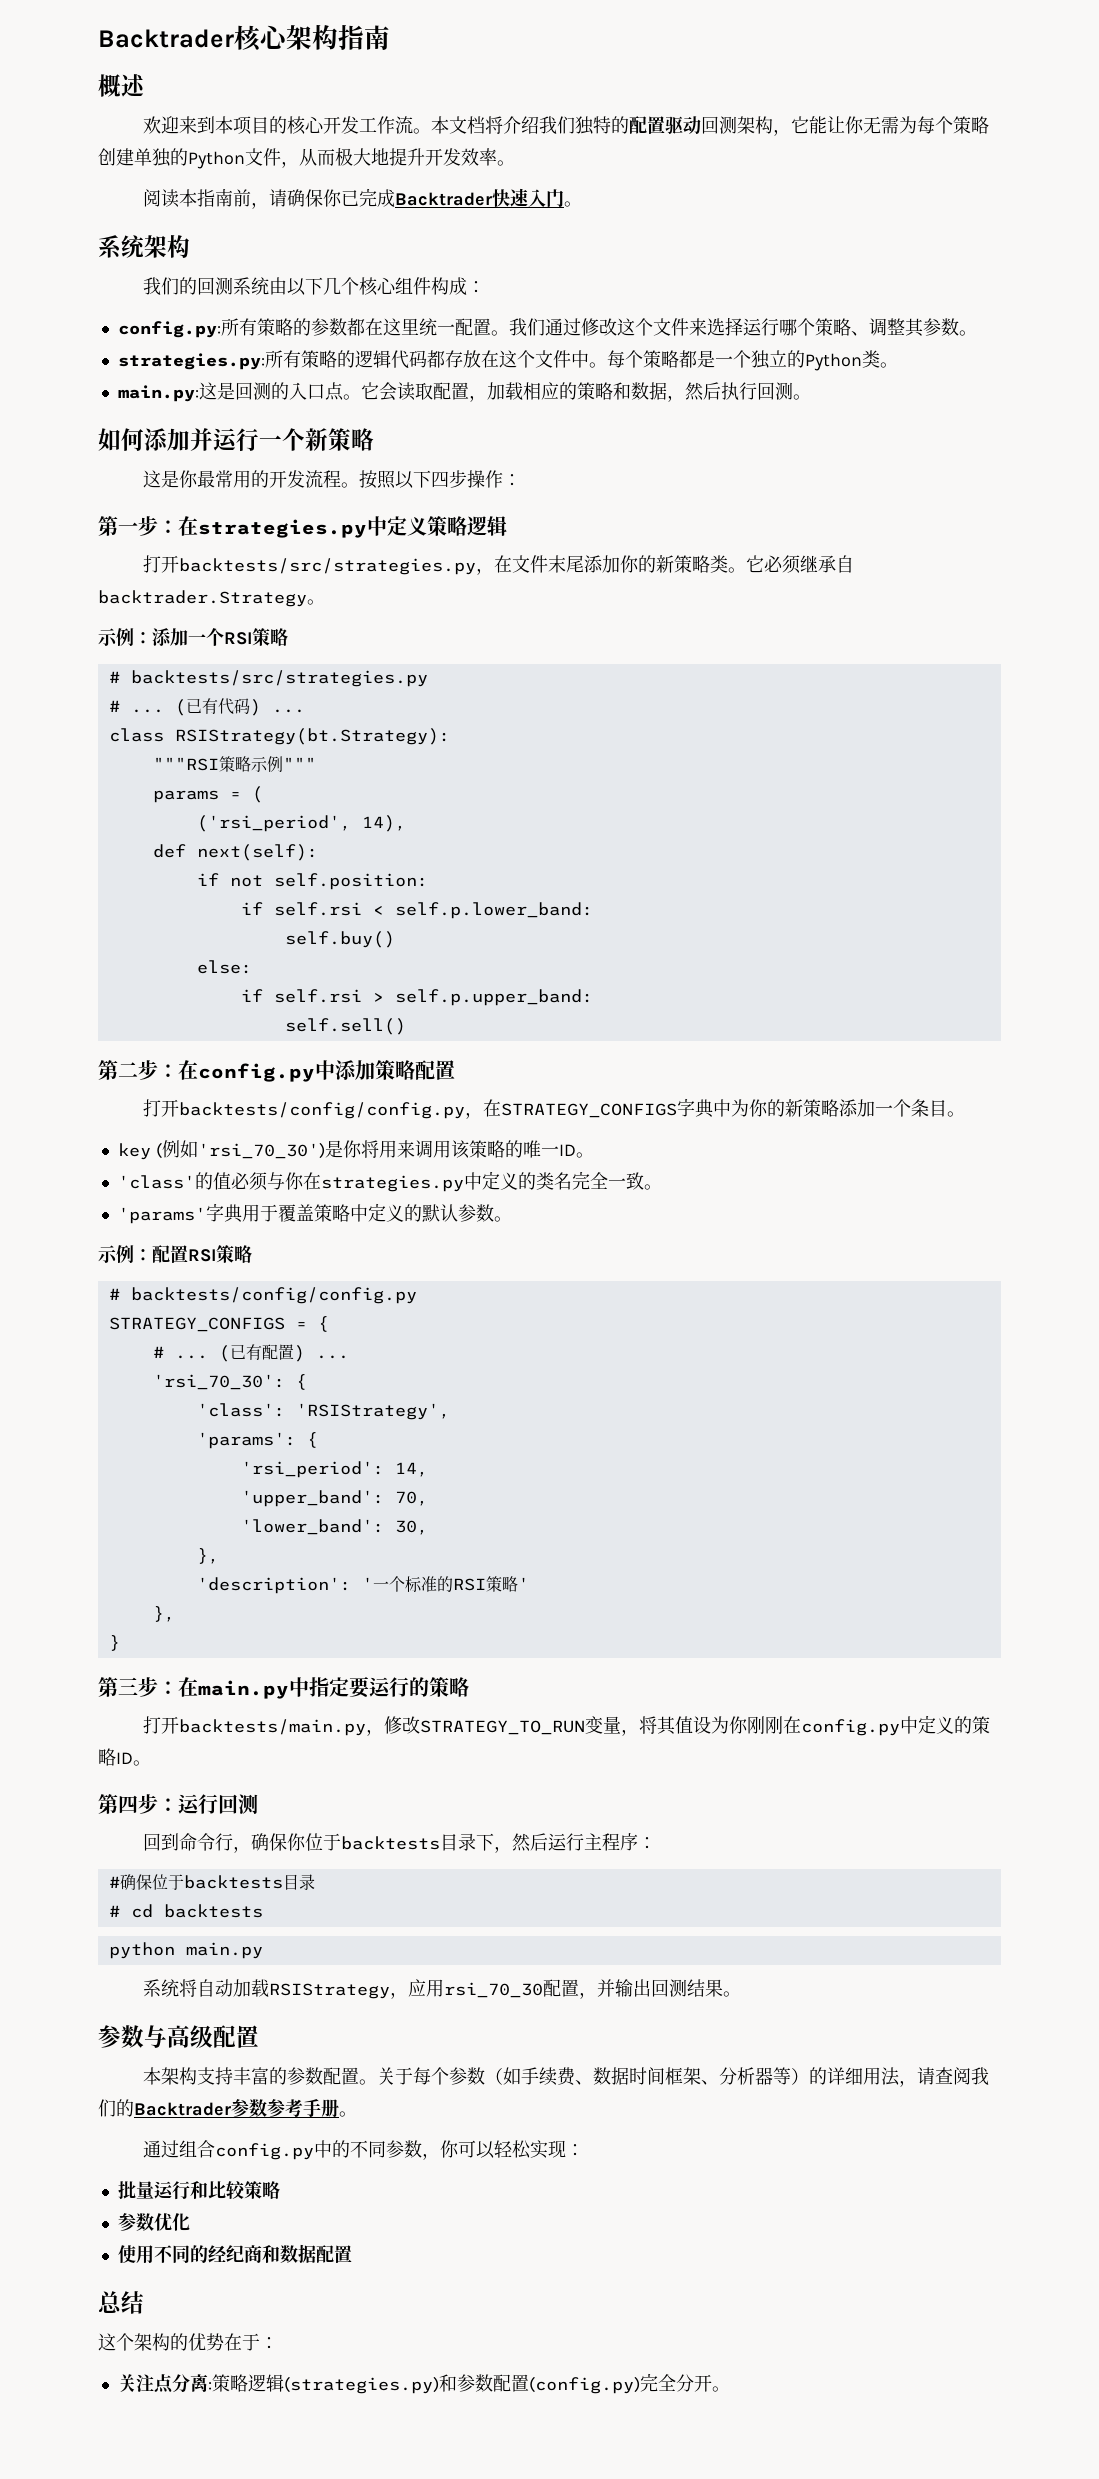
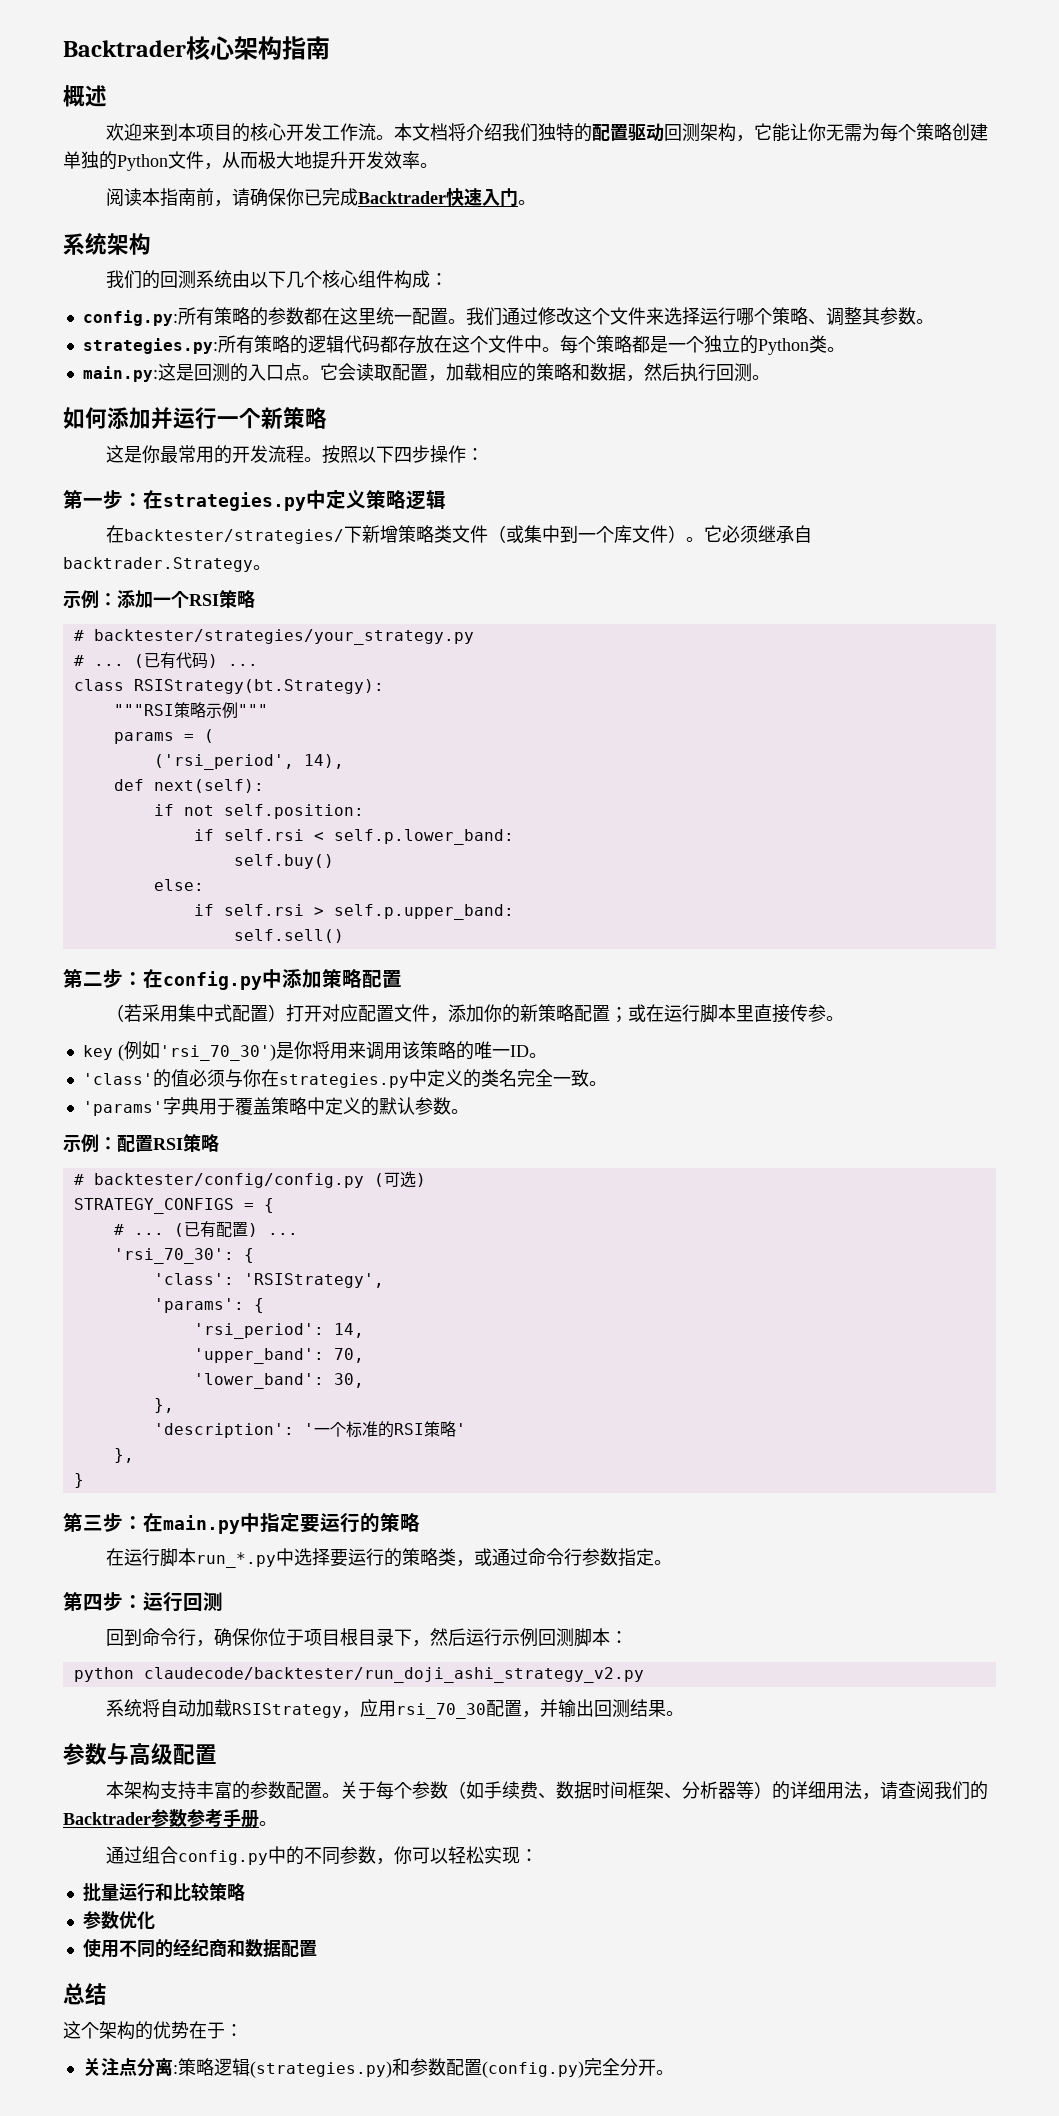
- 打开backtests/src/strategies.py，在文件末尾添加你的新策略类。
+ 在backtester/strategies/下新增策略类文件（或集中到一个库文件）。
- # backtests/src/strategies.py
+ # backtester/strategies/your_strategy.py
- 打开backtests/config/config.py，在STRATEGY_CONFIGS字典中为你的新策略添加一个条目。
+ （若采用集中式配置）打开对应配置文件，添加你的新策略配置；或在运行脚本里直接传参。
- # backtests/config/config.py
+ # backtester/config/config.py (可选)
- 打开backtests/main.py，修改STRATEGY_TO_RUN变量，将其值设为你刚刚在config.py中定义的策略ID。
+ 在运行脚本run_*.py中选择要运行的策略类，或通过命令行参数指定。
- 回到命令行，确保你位于backtests目录下，然后运行主程序：
- #确保位于backtests目录
- # cd backtests
+ 回到命令行，确保你位于项目根目录下，然后运行示例回测脚本：
- python main.py
+ python claudecode/backtester/run_doji_ashi_strategy_v2.py

